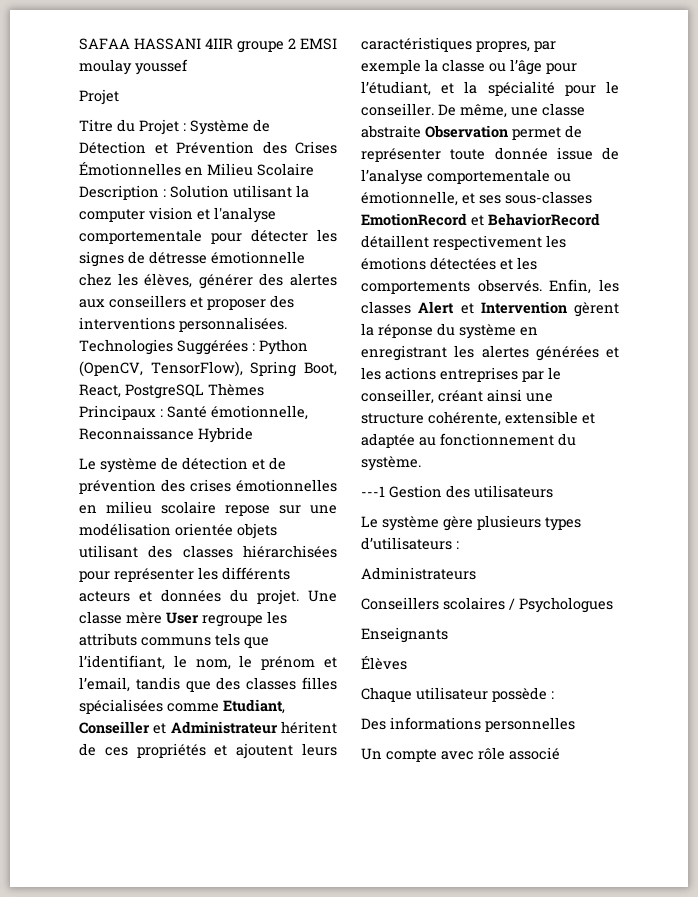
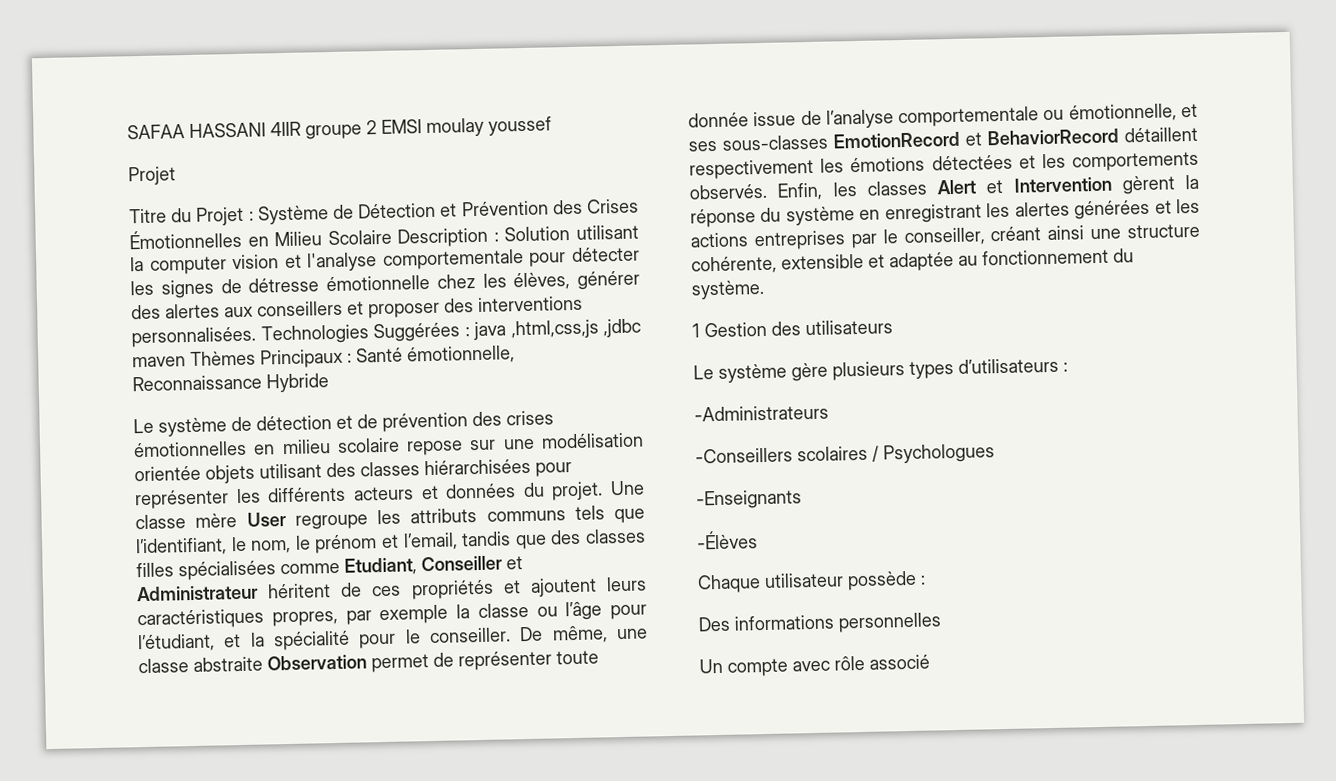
- Technologies Suggérées : Python (OpenCV, TensorFlow), Spring Boot, React, PostgreSQL Thèmes Principaux : Santé émotionnelle, Reconnaissance Hybride
+ Technologies Suggérées : java ,html,css,js ,jdbc maven Thèmes Principaux : Santé émotionnelle, Reconnaissance Hybride
- ---1 Gestion des utilisateurs
+ 1 Gestion des utilisateurs
- Administrateurs
- Conseillers scolaires / Psychologues
+ -Administrateurs
+ -Conseillers scolaires / Psychologues
- Enseignants
- Élèves
+ -Enseignants
+ -Élèves

